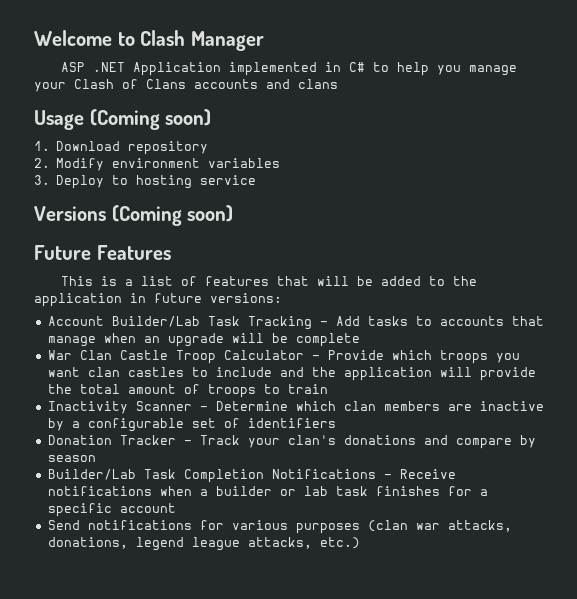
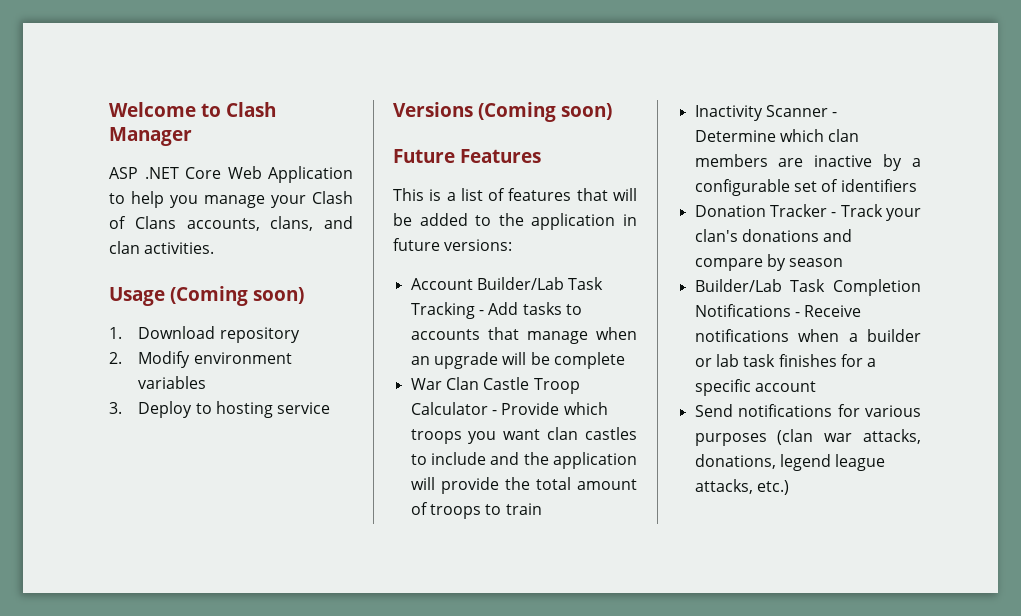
- ASP .NET Application implemented in C# to help you manage your Clash of Clans accounts and clans
+ ASP .NET Core Web Application to help you manage your Clash of Clans accounts, clans, and clan activities.

